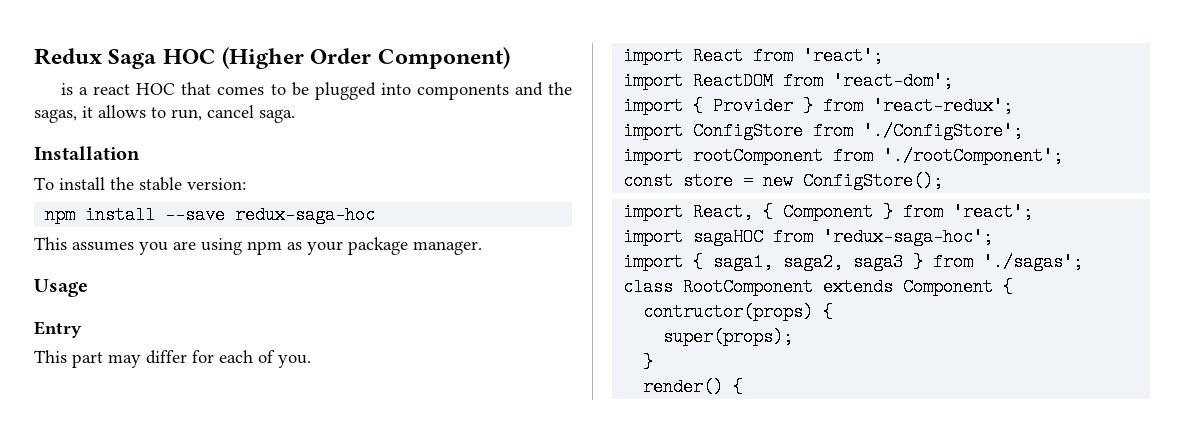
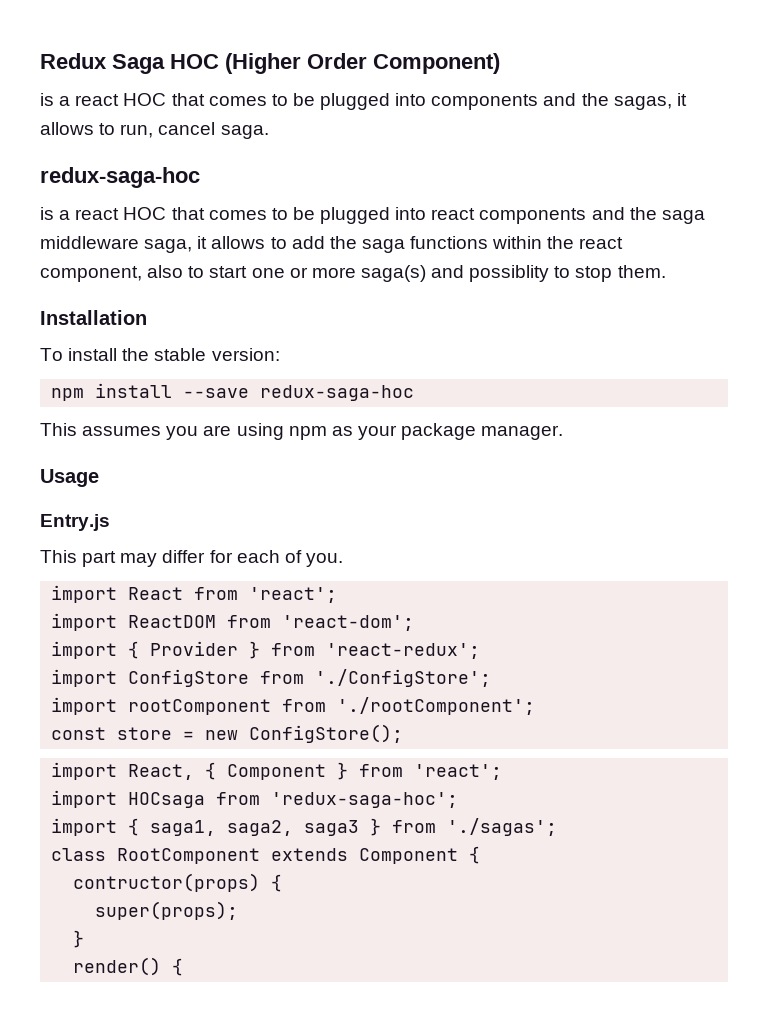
  is a react HOC that comes to be plugged into components and the sagas, it allows to run, cancel saga.
+ redux-saga-hoc
+ is a react HOC that comes to be plugged into react components and the saga middleware saga, it allows to add the saga functions within the react component, also to start one or more saga(s) and possiblity to stop them.
- Entry
+ Entry.js
- import sagaHOC from 'redux-saga-hoc';
+ import HOCsaga from 'redux-saga-hoc';

